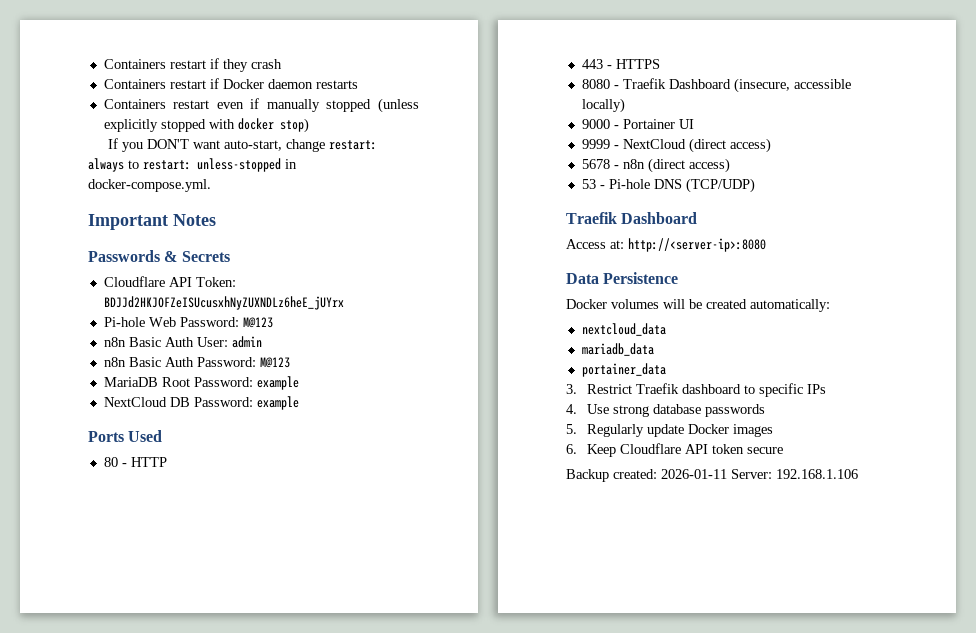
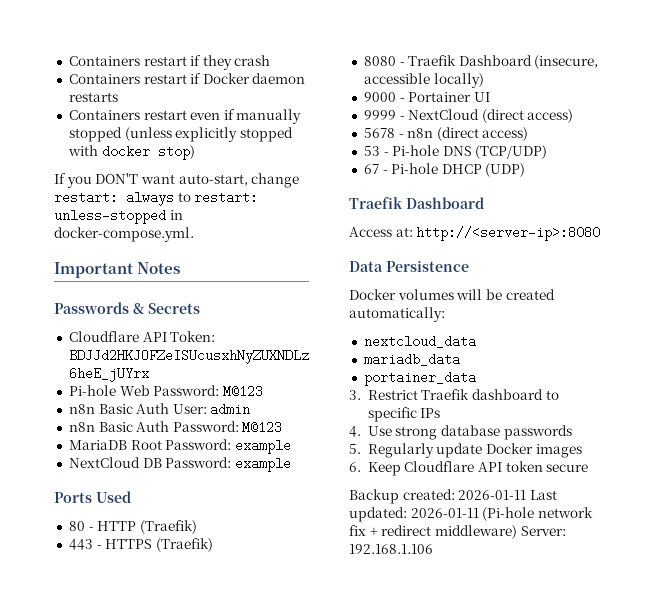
- 80 - HTTP
+ 80 - HTTP (Traefik)
- 443 - HTTPS
+ 443 - HTTPS (Traefik)
+ 67 - Pi-hole DHCP (UDP)
- Backup created: 2026-01-11 Server: 192.168.1.106
+ Backup created: 2026-01-11 Last updated: 2026-01-11 (Pi-hole network fix + redirect middleware) Server: 192.168.1.106

